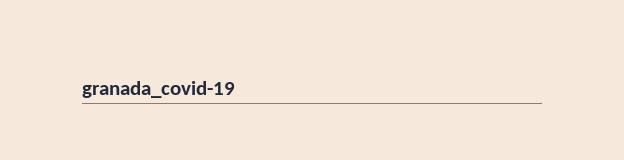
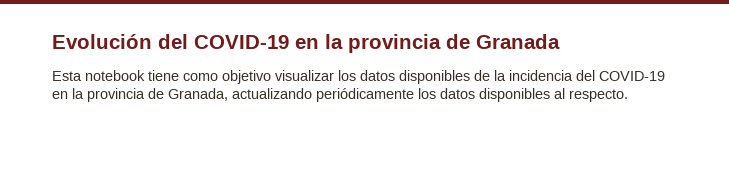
- granada_covid-19
+ Evolución del COVID-19 en la provincia de Granada
+ Esta notebook tiene como objetivo visualizar los datos disponibles de la incidencia del COVID-19 en la provincia de Granada, actualizando periódicamente los datos disponibles al respecto.

